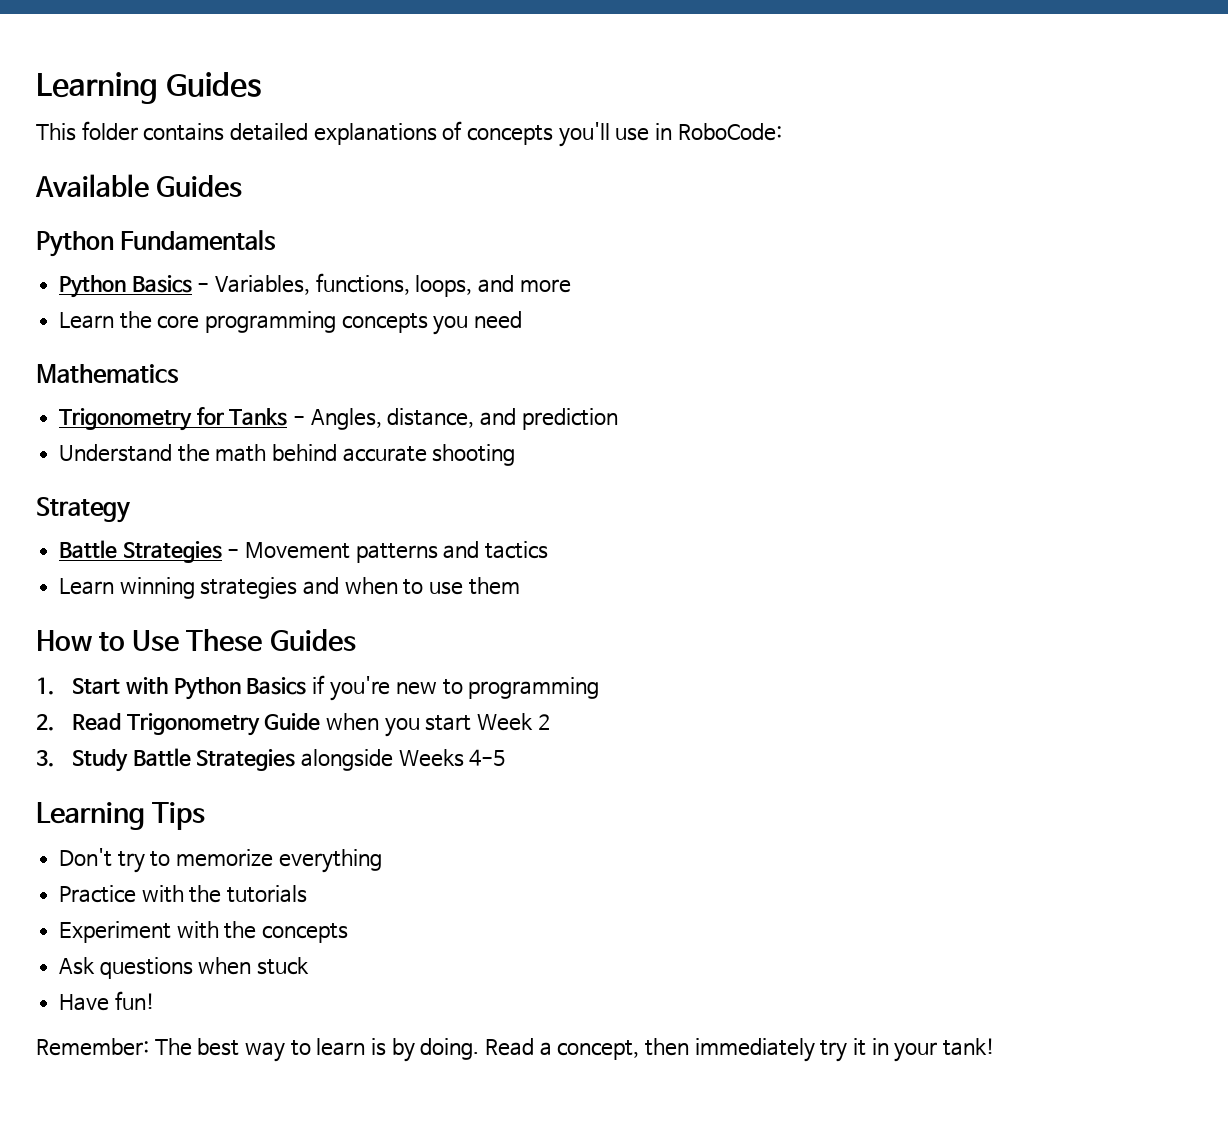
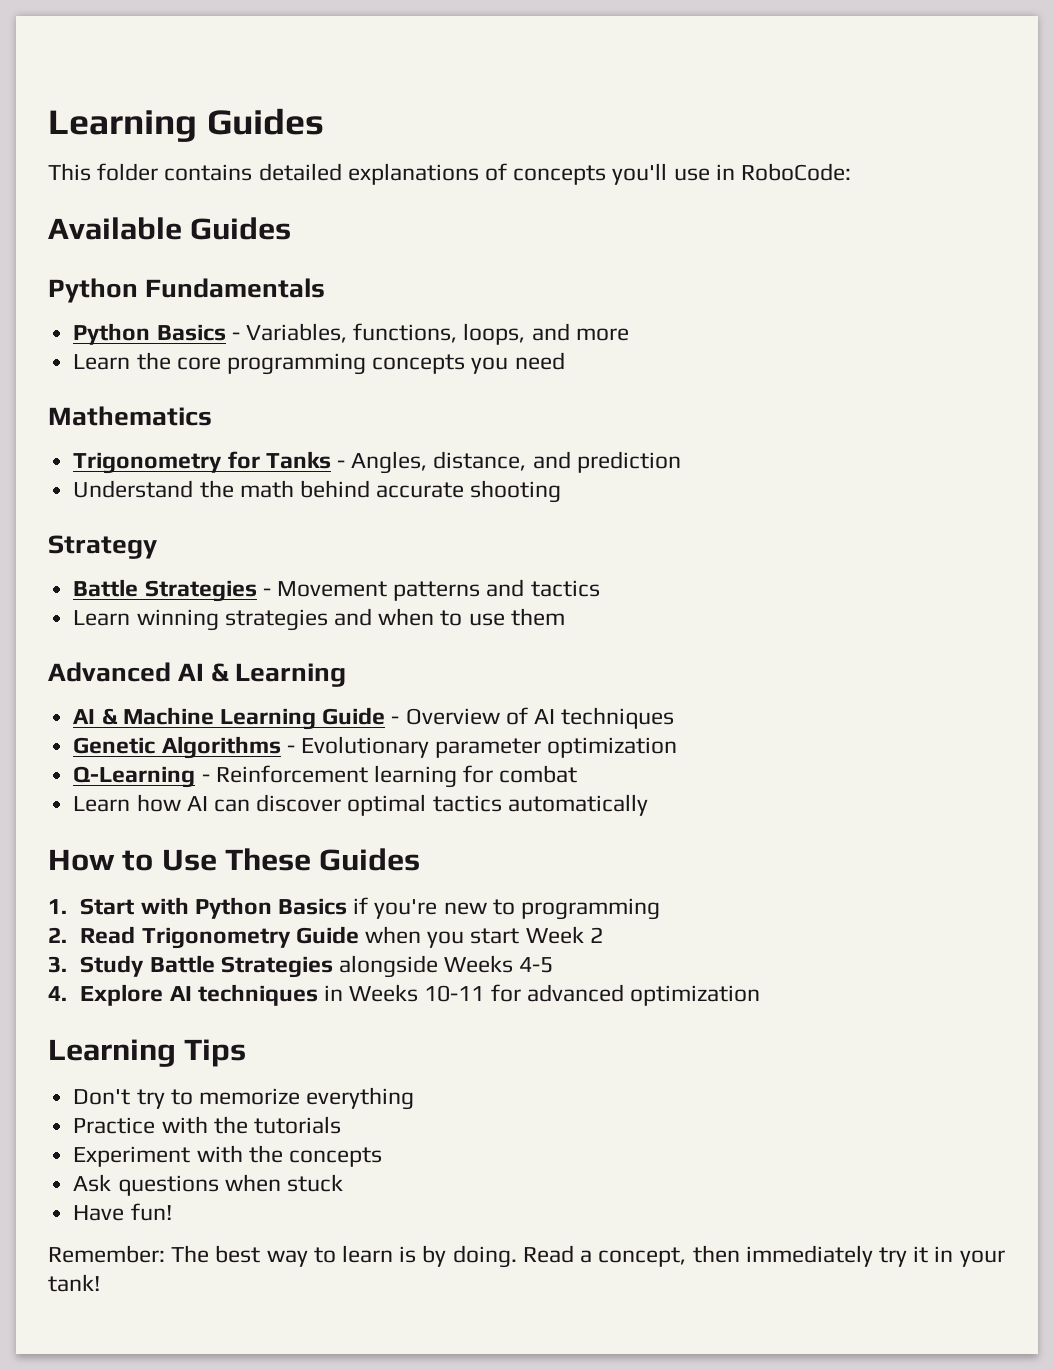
+ Advanced AI & Learning
+ AI & Machine Learning Guide - Overview of AI techniques
+ Genetic Algorithms - Evolutionary parameter optimization
+ Q-Learning - Reinforcement learning for combat
+ Learn how AI can discover optimal tactics automatically
+ 4. Explore AI techniques in Weeks 10-11 for advanced optimization

